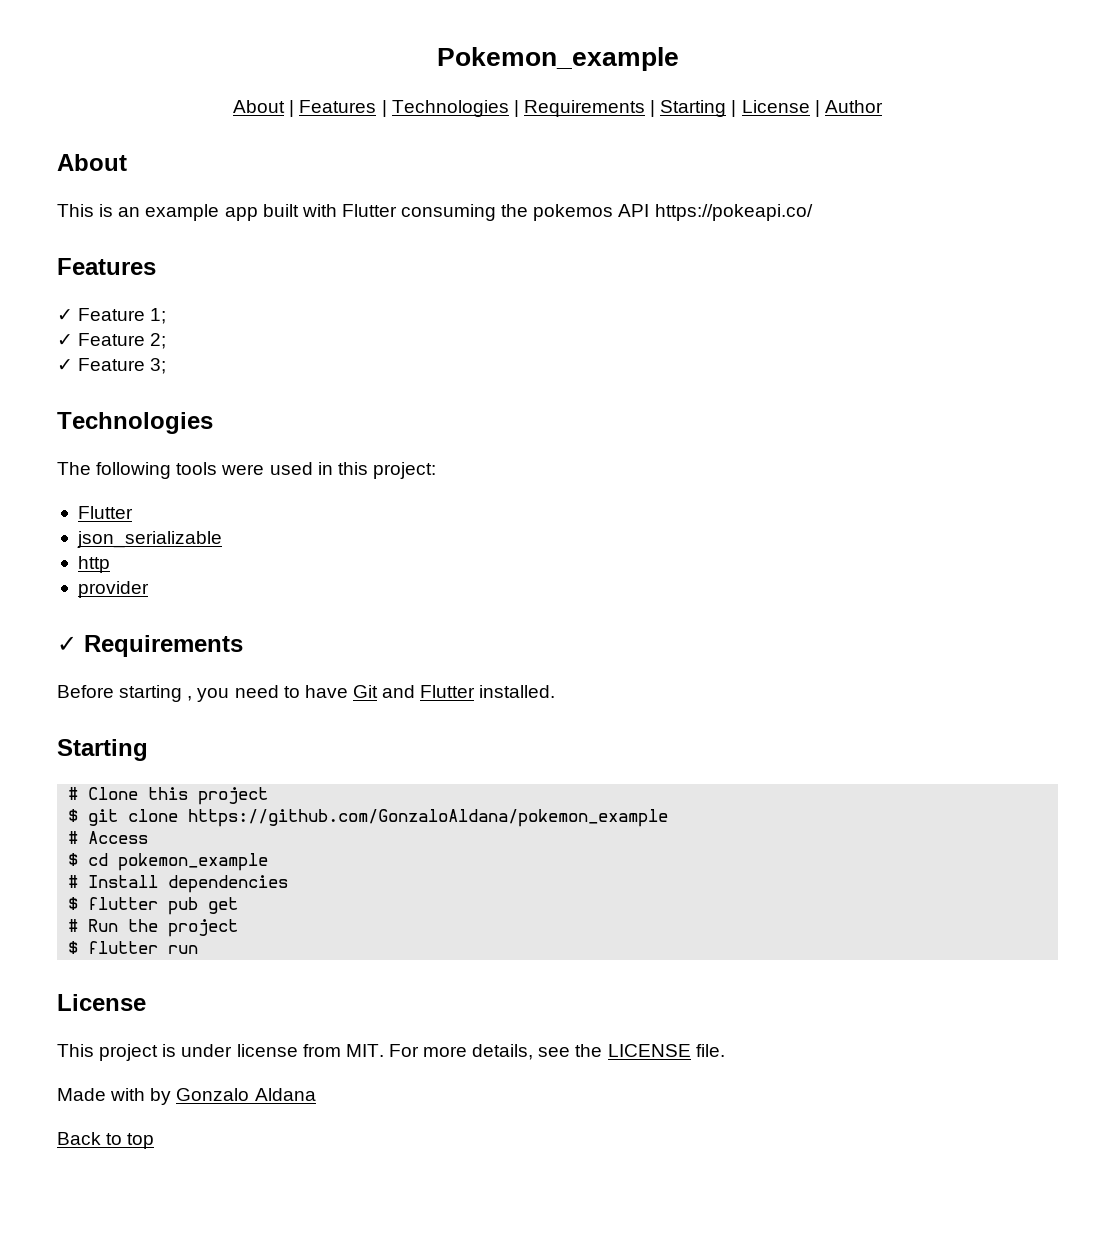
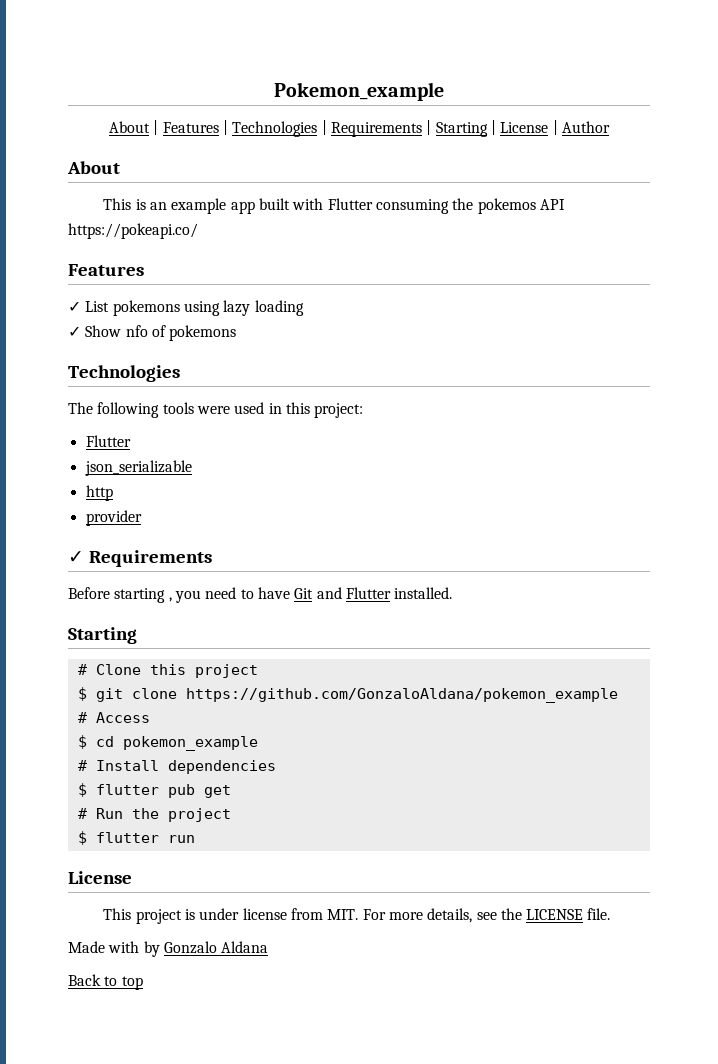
- ✓ Feature 1;
- ✓ Feature 2;
- ✓ Feature 3;
+ ✓ List pokemons using lazy loading
+ ✓ Show nfo of pokemons

